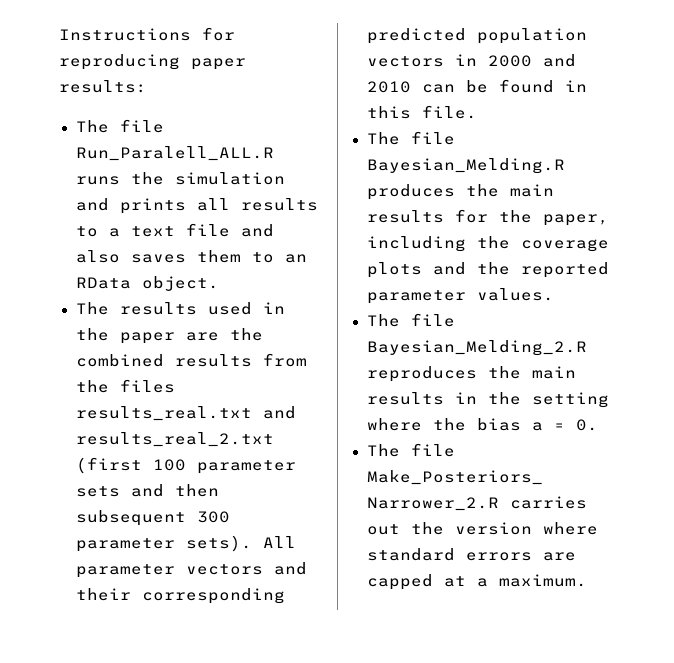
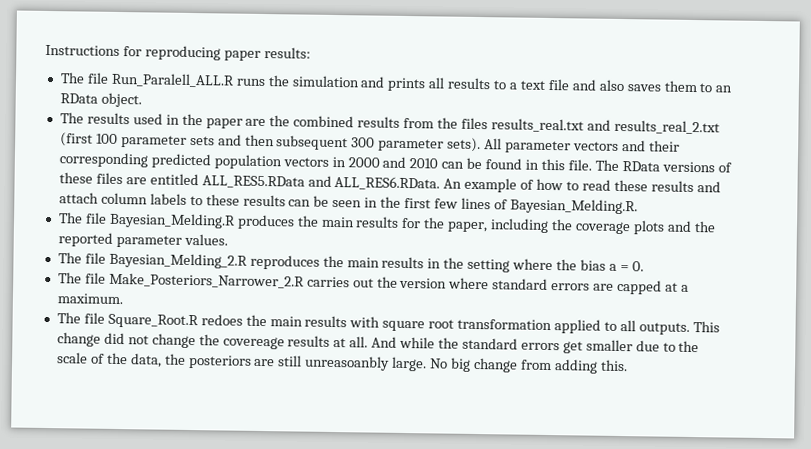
+ The RData versions of these files are entitled ALL_RES5.RData and ALL_RES6.RData. An example of how to read these results and attach column labels to these results can be seen in the first few lines of Bayesian_Melding.R.
+ The file Square_Root.R redoes the main results with square root transformation applied to all outputs. This change did not change the covereage results at all. And while the standard errors get smaller due to the scale of the data, the posteriors are still unreasoanbly large. No big change from adding this.

